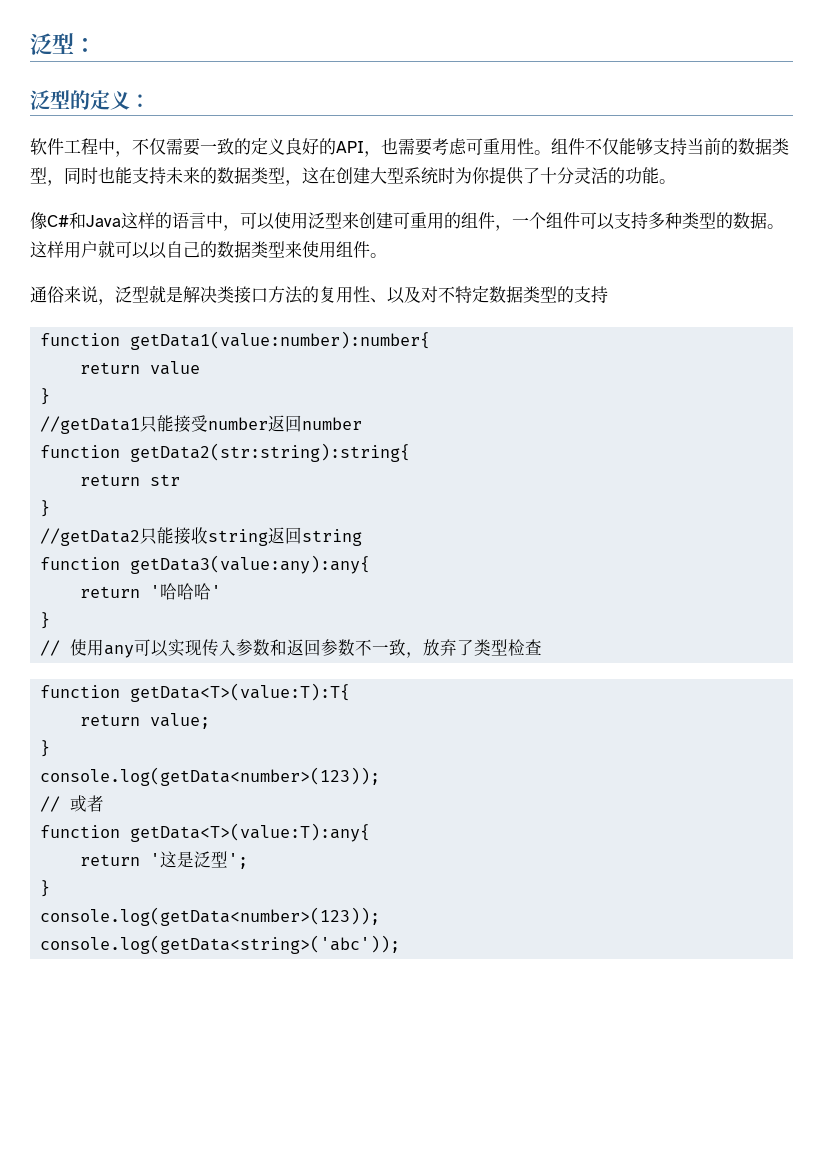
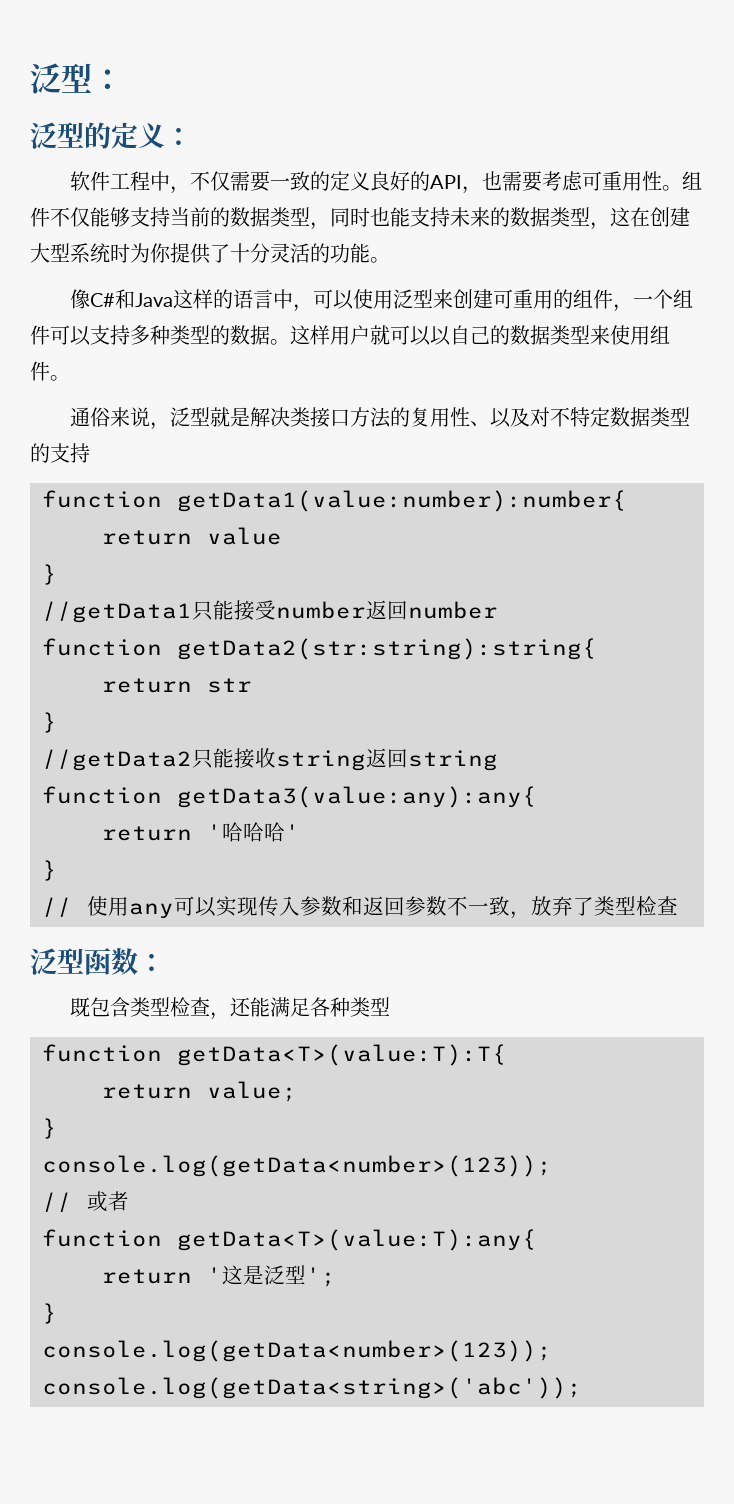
+ 泛型函数：
+ 既包含类型检查，还能满足各种类型

